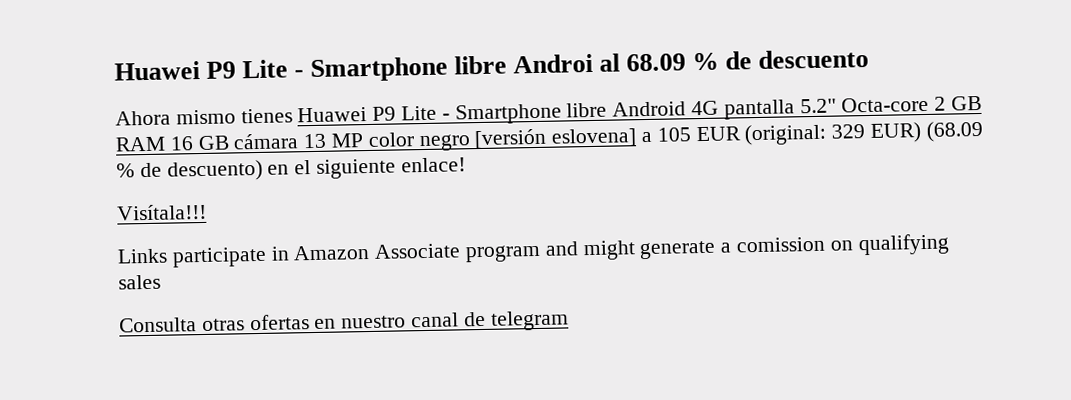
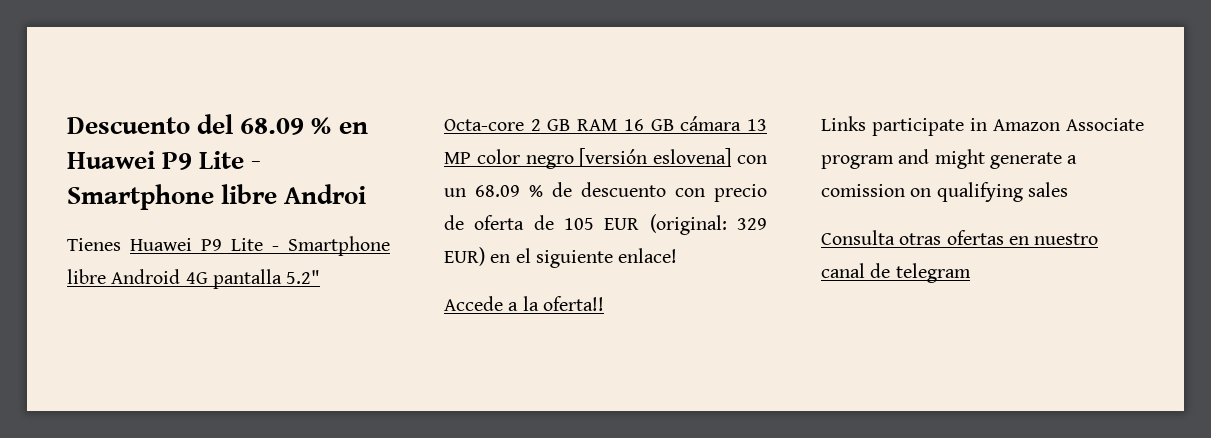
- Huawei P9 Lite - Smartphone libre Androi al 68.09 % de descuento
- Ahora mismo tienes Huawei P9 Lite - Smartphone libre Android 4G pantalla 5.2" Octa-core 2 GB RAM 16 GB cámara 13 MP color negro [versión eslovena] a 105 EUR (original: 329 EUR) (68.09 % de descuento) en el siguiente enlace!
+ Descuento del 68.09 % en Huawei P9 Lite - Smartphone libre Androi
+ Tienes Huawei P9 Lite - Smartphone libre Android 4G pantalla 5.2" Octa-core 2 GB RAM 16 GB cámara 13 MP color negro [versión eslovena] con un 68.09 % de descuento con precio de oferta de 105 EUR (original: 329 EUR) en el siguiente enlace!
- Visítala!!!
+ Accede a la oferta!!

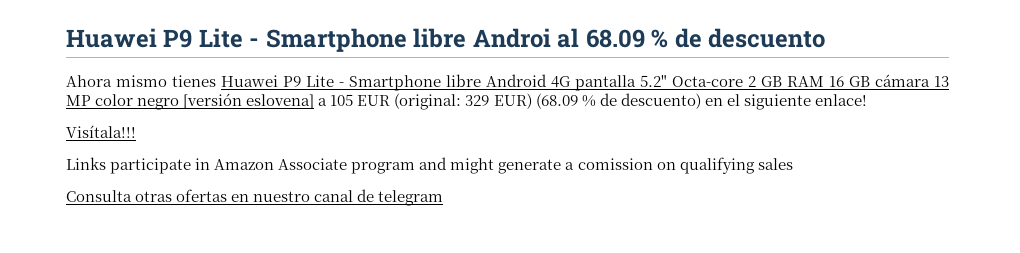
- Descuento del 68.09 % en Huawei P9 Lite - Smartphone libre Androi
- Tienes Huawei P9 Lite - Smartphone libre Android 4G pantalla 5.2" Octa-core 2 GB RAM 16 GB cámara 13 MP color negro [versión eslovena] con un 68.09 % de descuento con precio de oferta de 105 EUR (original: 329 EUR) en el siguiente enlace!
+ Huawei P9 Lite - Smartphone libre Androi al 68.09 % de descuento
+ Ahora mismo tienes Huawei P9 Lite - Smartphone libre Android 4G pantalla 5.2" Octa-core 2 GB RAM 16 GB cámara 13 MP color negro [versión eslovena] a 105 EUR (original: 329 EUR) (68.09 % de descuento) en el siguiente enlace!
- Accede a la oferta!!
+ Visítala!!!

